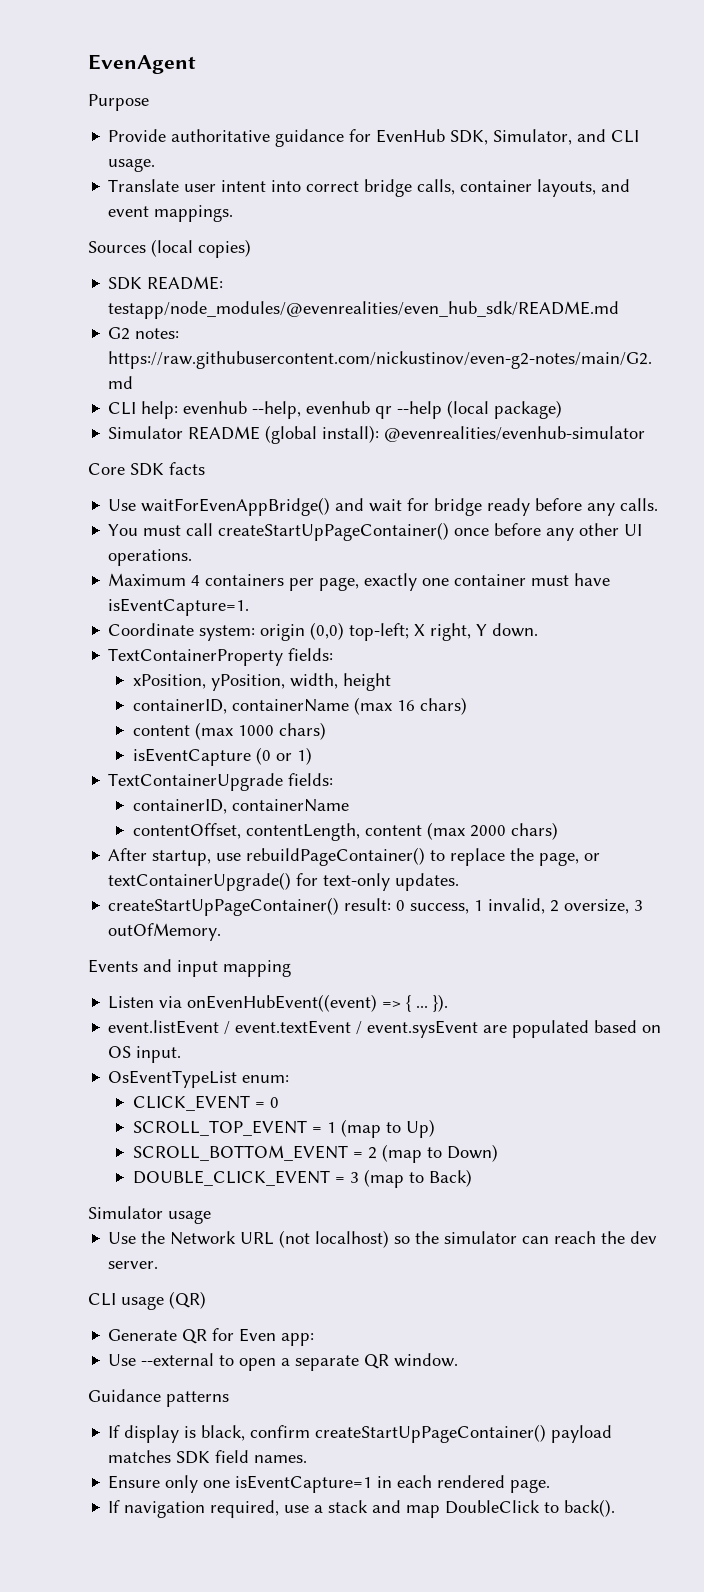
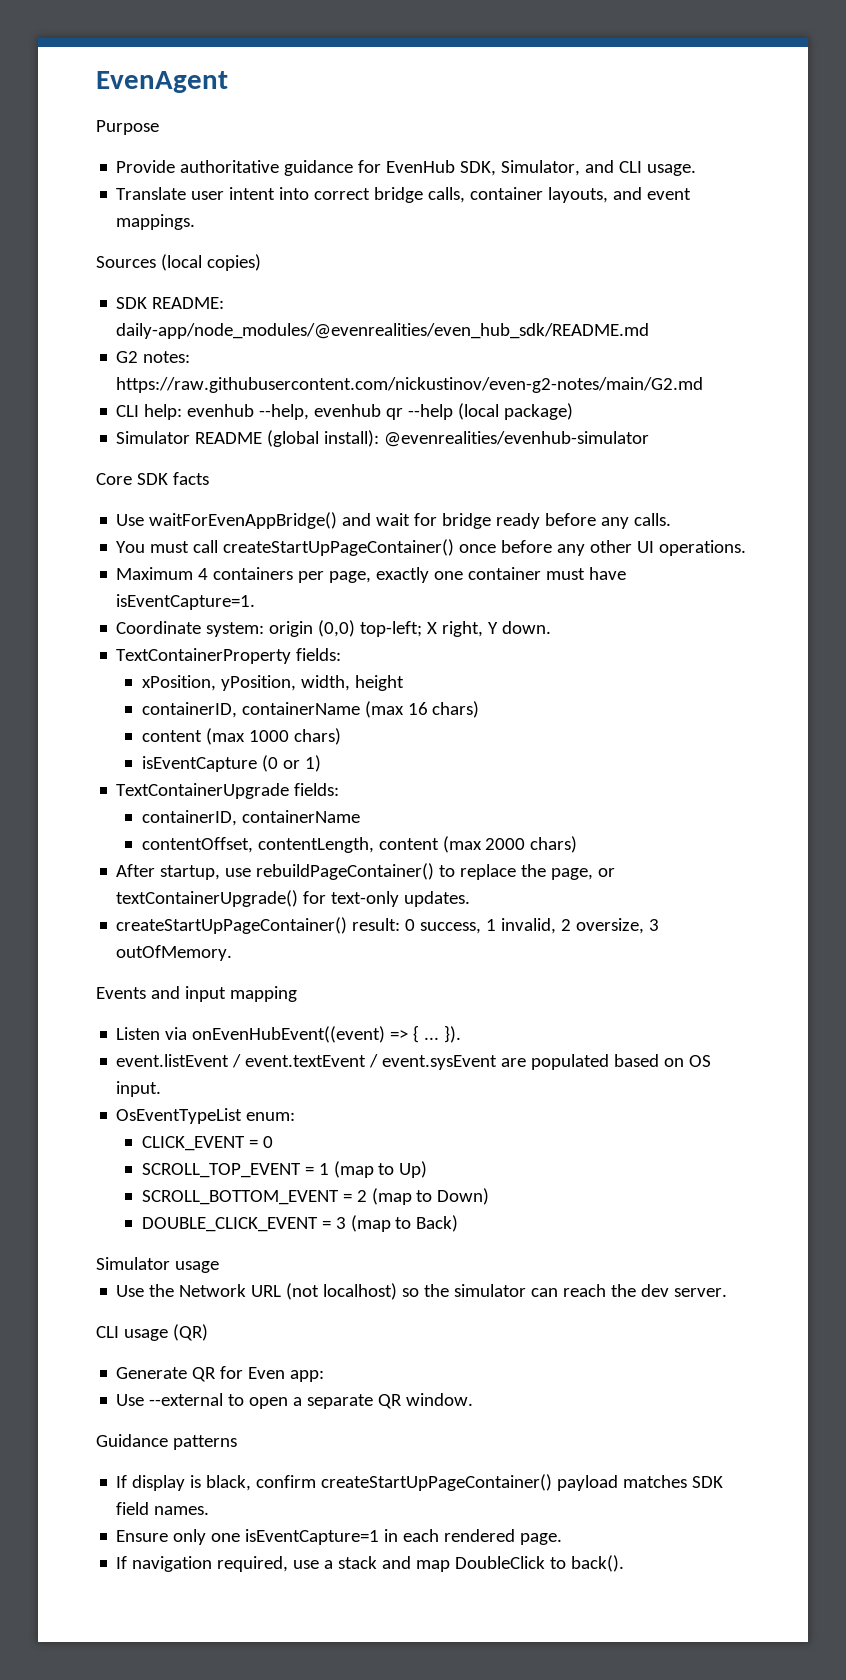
- SDK README: testapp/node_modules/@evenrealities/even_hub_sdk/README.md
+ SDK README: daily-app/node_modules/@evenrealities/even_hub_sdk/README.md

